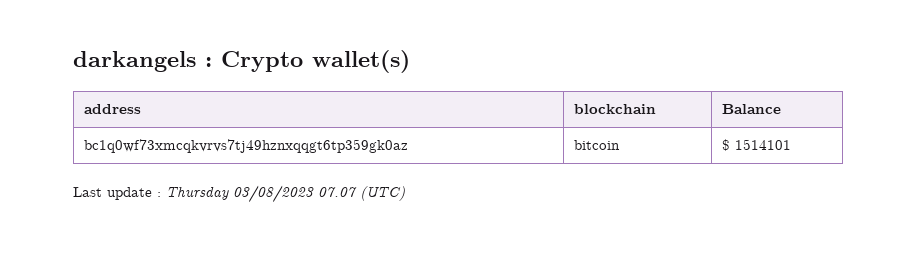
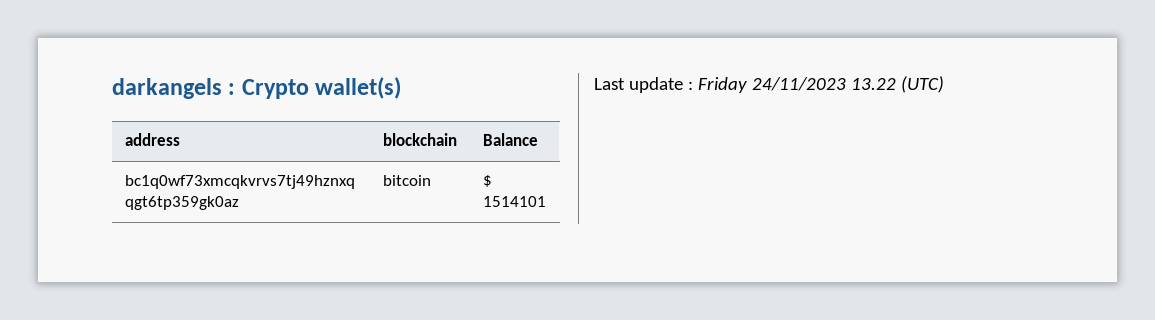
- Last update : Thursday 03/08/2023 07.07 (UTC)
+ Last update : Friday 24/11/2023 13.22 (UTC)

